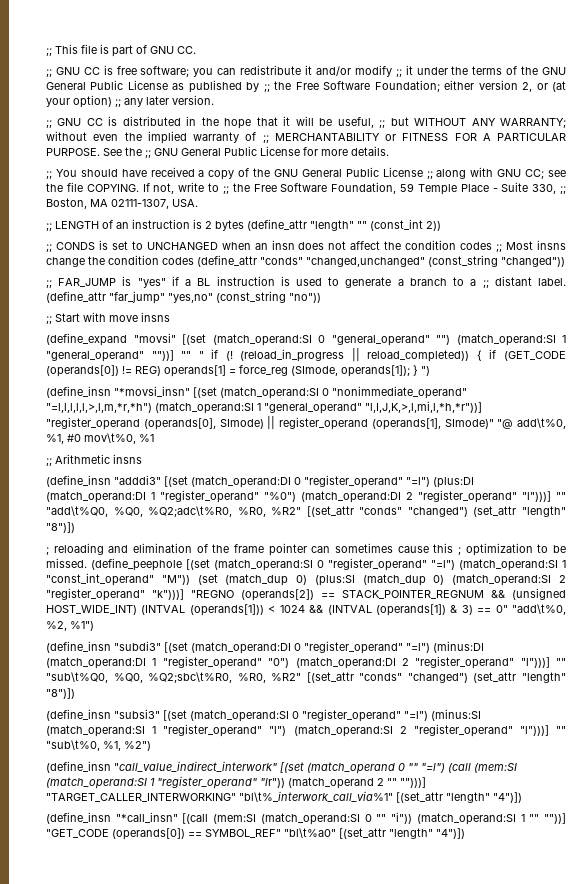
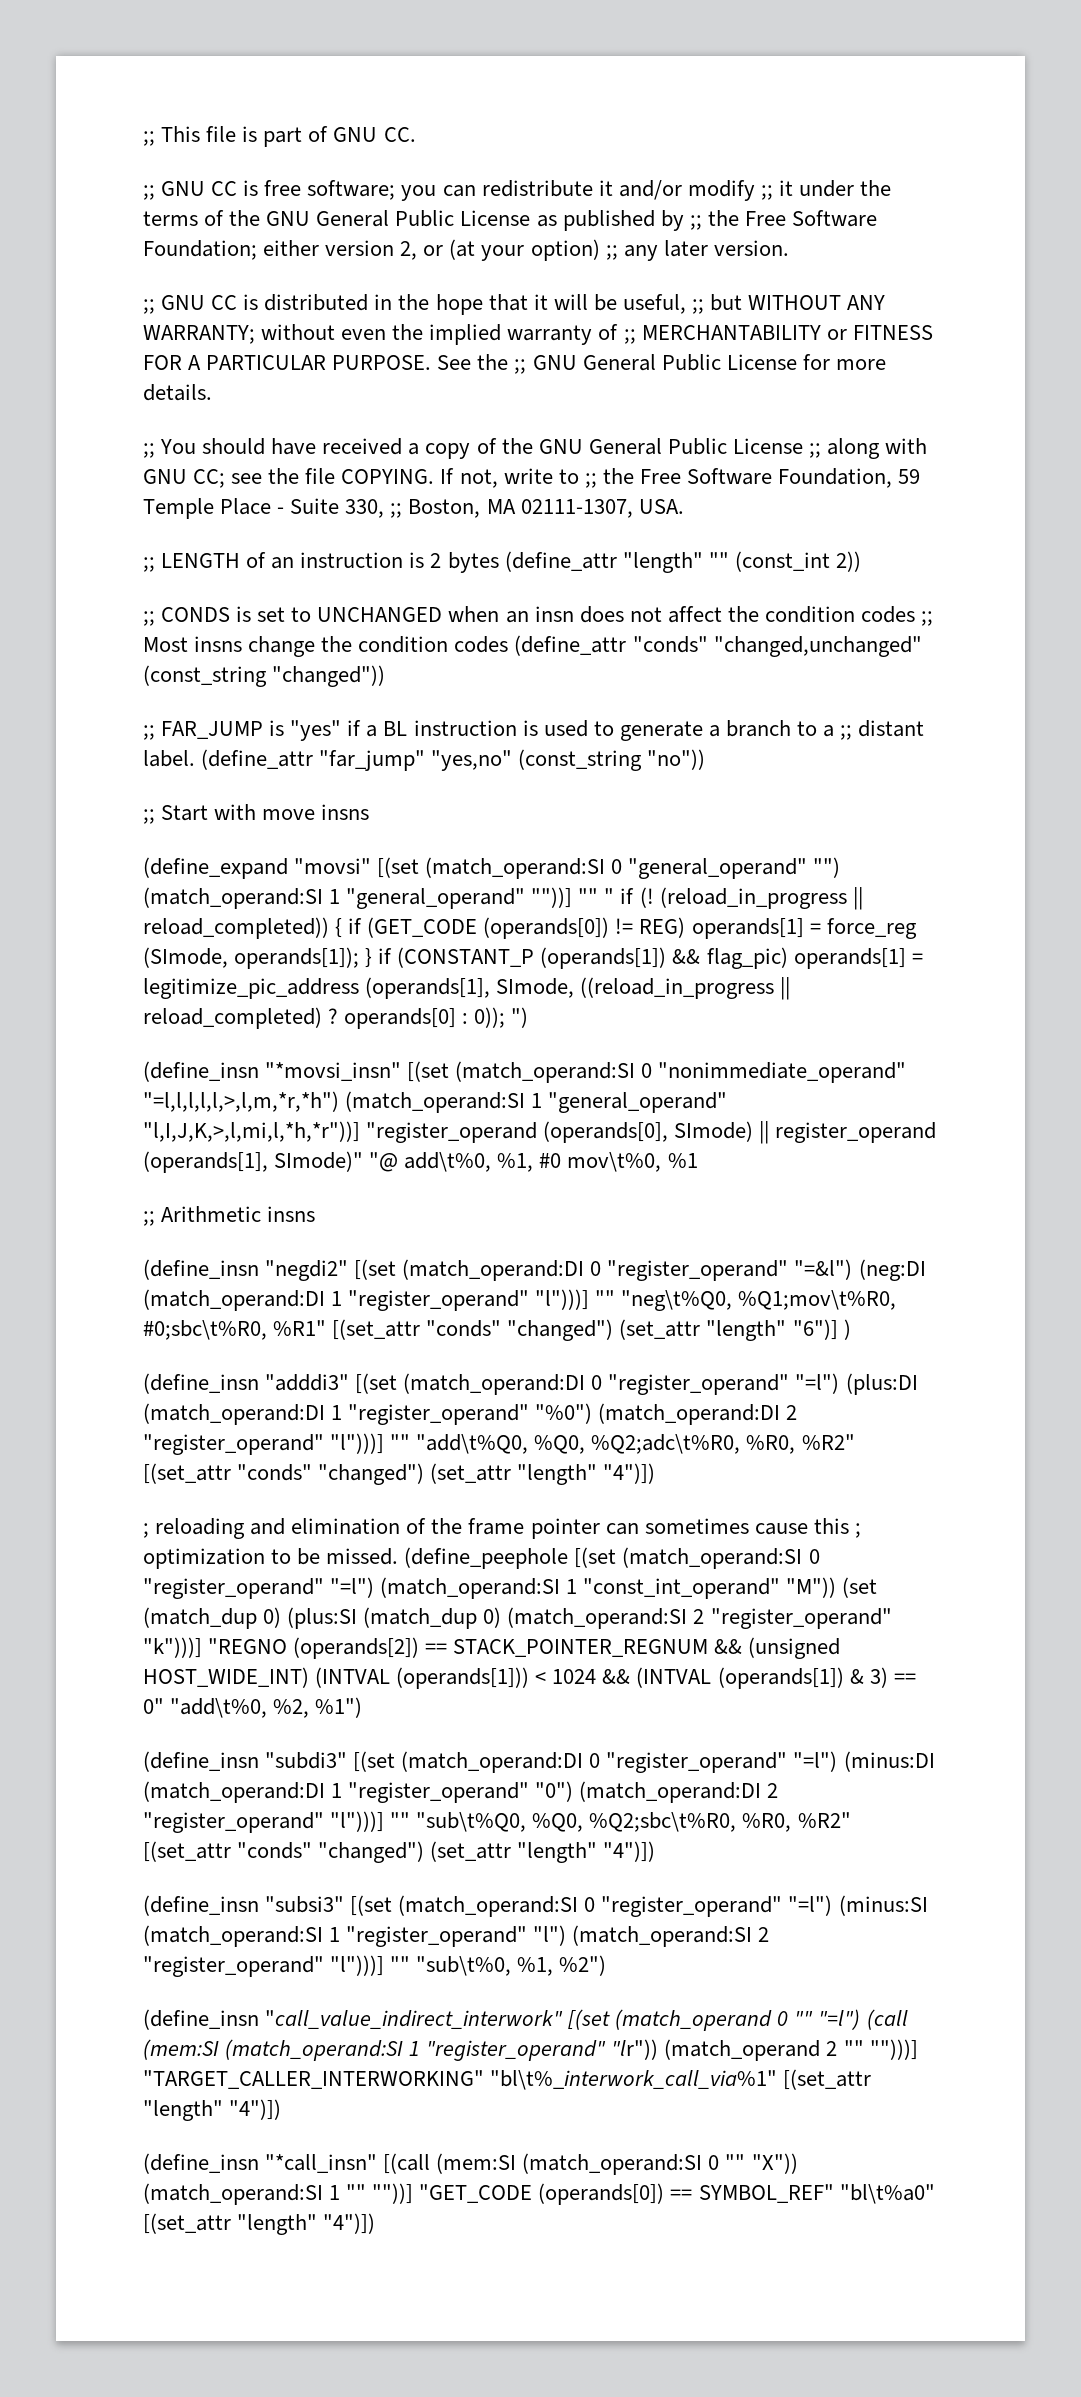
- (reload_in_progress || reload_completed)) { if (GET_CODE (operands[0]) != REG) operands[1] = force_reg (SImode, operands[1]); } ")
+ (reload_in_progress || reload_completed)) { if (GET_CODE (operands[0]) != REG) operands[1] = force_reg (SImode, operands[1]); } if (CONSTANT_P (operands[1]) && flag_pic) operands[1] = legitimize_pic_address (operands[1], SImode, ((reload_in_progress || reload_completed) ? operands[0] : 0)); ")
+ (define_insn "negdi2" [(set (match_operand:DI 0 "register_operand" "=&l") (neg:DI (match_operand:DI 1 "register_operand" "l")))] "" "neg\t%Q0, %Q1;mov\t%R0, #0;sbc\t%R0, %R1" [(set_attr "conds" "changed") (set_attr "length" "6")] )
- (define_insn "adddi3" [(set (match_operand:DI 0 "register_operand" "=l") (plus:DI (match_operand:DI 1 "register_operand" "%0") (match_operand:DI 2 "register_operand" "l")))] "" "add\t%Q0, %Q0, %Q2;adc\t%R0, %R0, %R2" [(set_attr "conds" "changed") (set_attr "length" "8")])
+ (define_insn "adddi3" [(set (match_operand:DI 0 "register_operand" "=l") (plus:DI (match_operand:DI 1 "register_operand" "%0") (match_operand:DI 2 "register_operand" "l")))] "" "add\t%Q0, %Q0, %Q2;adc\t%R0, %R0, %R2" [(set_attr "conds" "changed") (set_attr "length" "4")])
- (define_insn "subdi3" [(set (match_operand:DI 0 "register_operand" "=l") (minus:DI (match_operand:DI 1 "register_operand" "0") (match_operand:DI 2 "register_operand" "l")))] "" "sub\t%Q0, %Q0, %Q2;sbc\t%R0, %R0, %R2" [(set_attr "conds" "changed") (set_attr "length" "8")])
+ (define_insn "subdi3" [(set (match_operand:DI 0 "register_operand" "=l") (minus:DI (match_operand:DI 1 "register_operand" "0") (match_operand:DI 2 "register_operand" "l")))] "" "sub\t%Q0, %Q0, %Q2;sbc\t%R0, %R0, %R2" [(set_attr "conds" "changed") (set_attr "length" "4")])
- (define_insn "*call_insn" [(call (mem:SI (match_operand:SI 0 "" "i")) (match_operand:SI 1 "" ""))] "GET_CODE (operands[0]) == SYMBOL_REF" "bl\t%a0" [(set_attr "length" "4")])
+ (define_insn "*call_insn" [(call (mem:SI (match_operand:SI 0 "" "X")) (match_operand:SI 1 "" ""))] "GET_CODE (operands[0]) == SYMBOL_REF" "bl\t%a0" [(set_attr "length" "4")])

